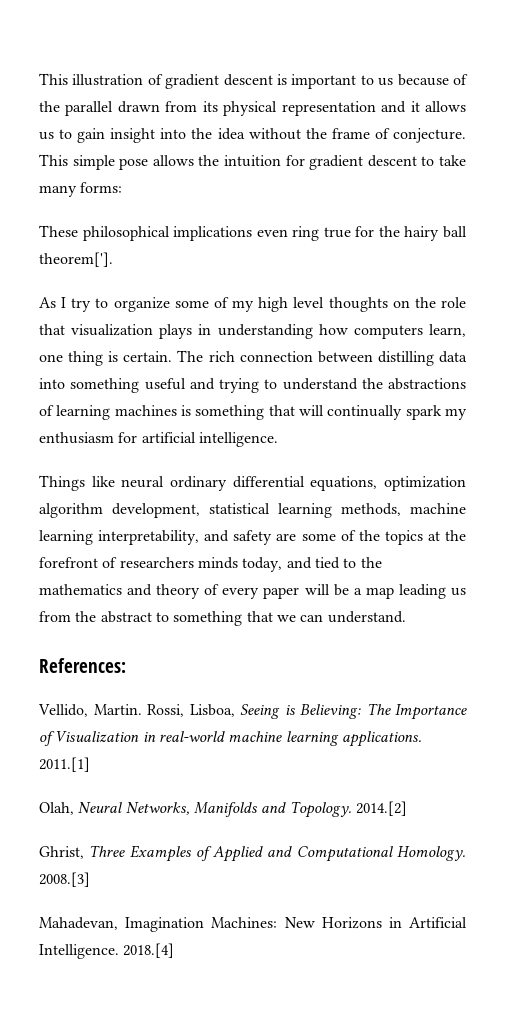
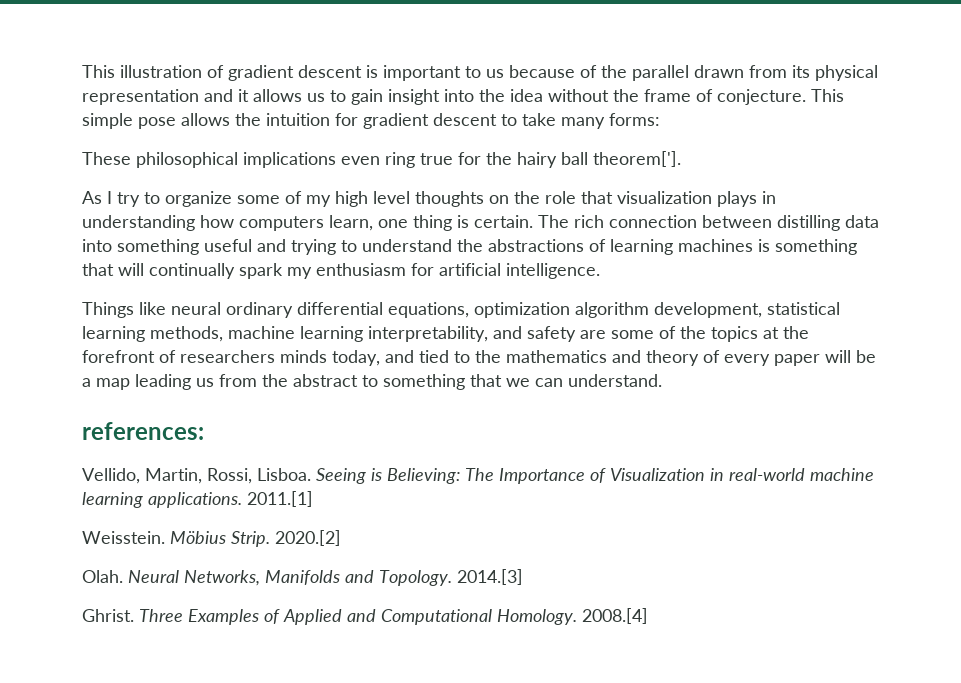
- References:
+ references:
- Vellido, Martin. Rossi, Lisboa, Seeing is Believing: The Importance of Visualization in real-world machine learning applications.
+ Vellido, Martin, Rossi, Lisboa. Seeing is Believing: The Importance of Visualization in real-world machine learning applications.
- Olah, Neural Networks, Manifolds and Topology.
+ Weisstein. Möbius Strip. 2020.[2]
+ Olah. Neural Networks, Manifolds and Topology.
- 2014.[2]
- Ghrist, Three Examples of Applied and Computational Homology.
+ 2014.[3]
+ Ghrist. Three Examples of Applied and Computational Homology.
- 2008.[3]
- Mahadevan, Imagination Machines: New Horizons in Artificial Intelligence. 2018.[4]
+ 2008.[4]

